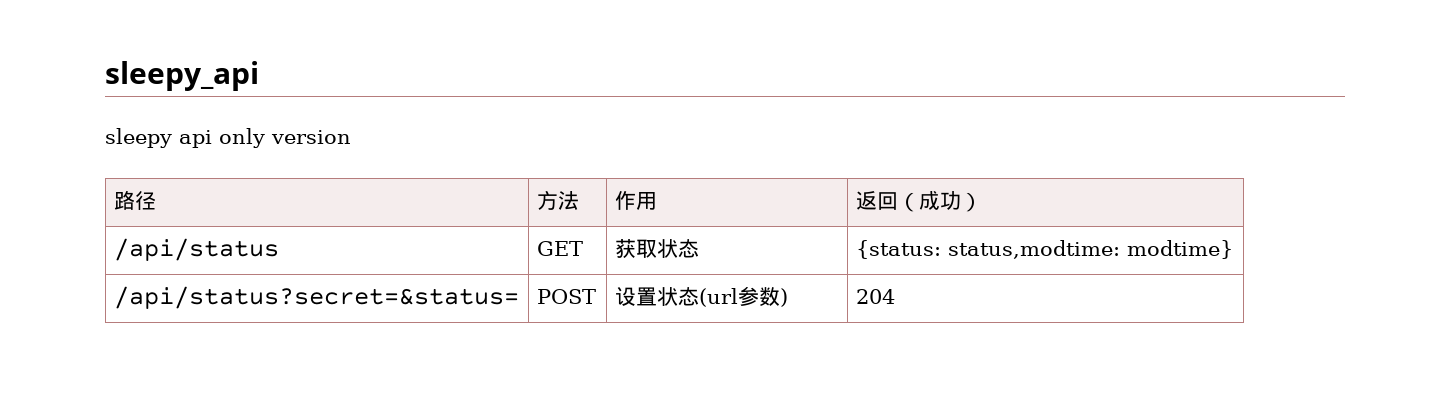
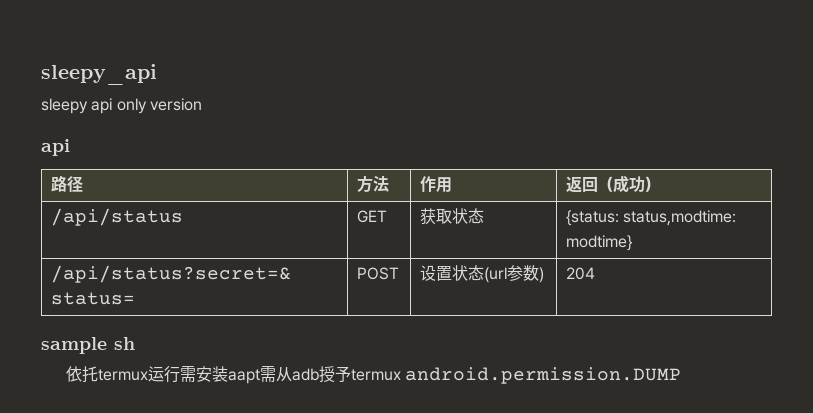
  sleepy api only version
+ api
+ sample sh
+ 依托termux运行需安装aapt需从adb授予termux android.permission.DUMP

